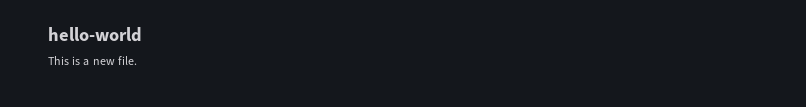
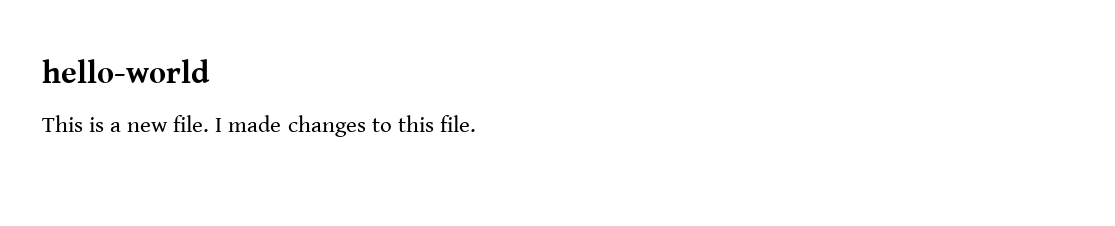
+ I made changes to this file.

